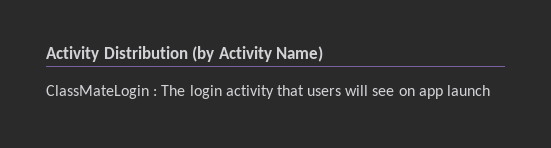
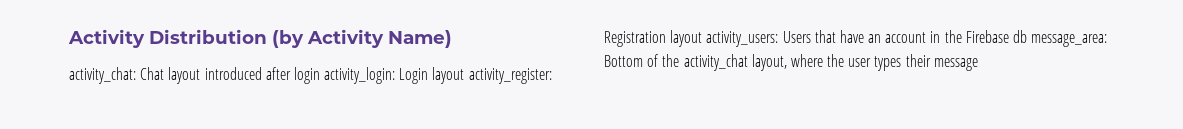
- ClassMateLogin : The login activity that users will see on app launch
+ activity_chat: Chat layout introduced after login activity_login: Login layout activity_register: Registration layout activity_users: Users that have an account in the Firebase db message_area: Bottom of the activity_chat layout, where the user types their message

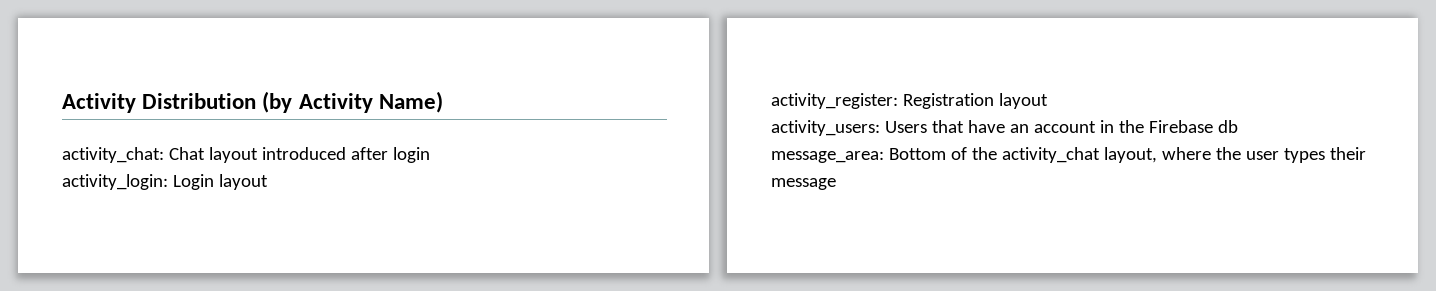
- activity_chat: Chat layout introduced after login activity_login: Login layout activity_register: Registration layout activity_users: Users that have an account in the Firebase db message_area: Bottom of the activity_chat layout, where the user types their message
+ activity_chat: Chat layout introduced after login
+ activity_login: Login layout
+ activity_register: Registration layout
+ activity_users: Users that have an account in the Firebase db
+ message_area: Bottom of the activity_chat layout, where the user types their message

